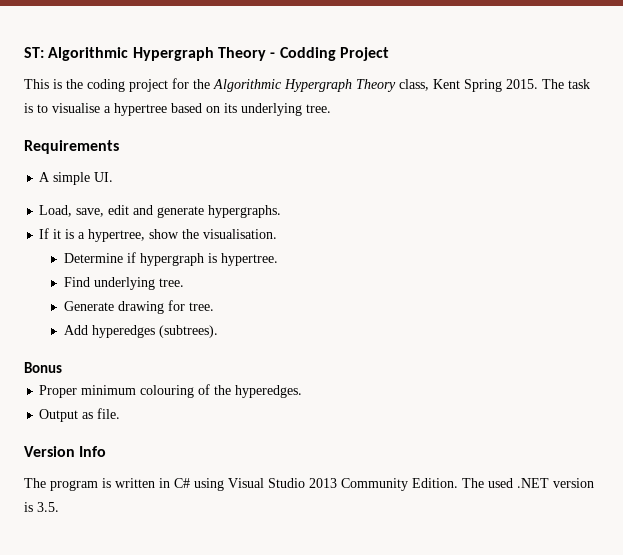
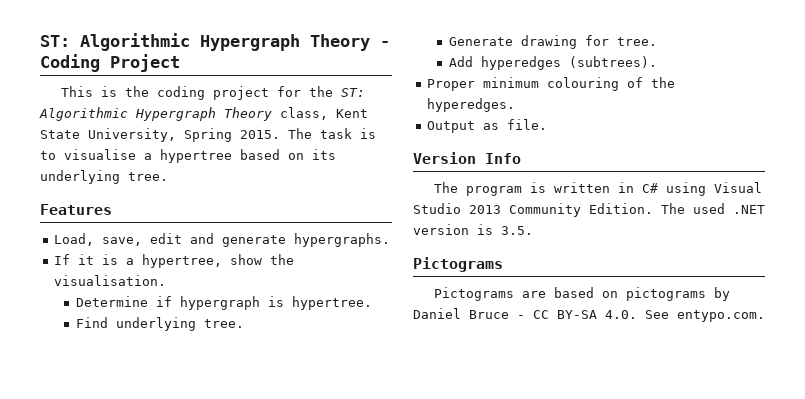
- ST: Algorithmic Hypergraph Theory - Codding Project
+ ST: Algorithmic Hypergraph Theory - Coding Project
- This is the coding project for the Algorithmic Hypergraph Theory class, Kent Spring 2015.
+ This is the coding project for the ST: Algorithmic Hypergraph Theory class, Kent State University, Spring 2015.
- Requirements
- A simple UI.
+ Features
- Bonus
  The used .NET version is 3.5.
+ Pictograms
+ Pictograms are based on pictograms by Daniel Bruce - CC BY-SA 4.0. See entypo.com.

